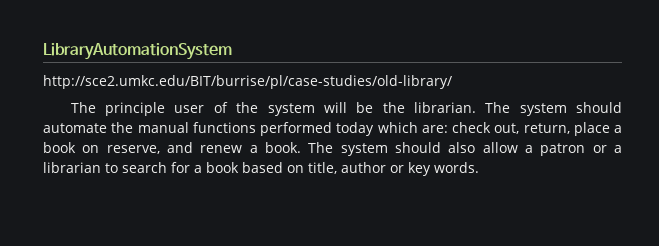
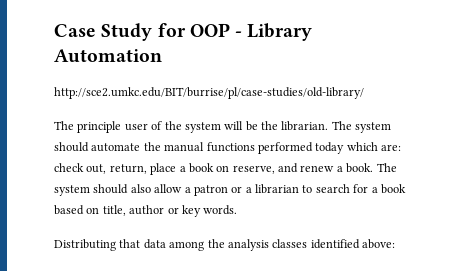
- LibraryAutomationSystem
+ Case Study for OOP - Library Automation
+ Distributing that data among the analysis classes identified above:

